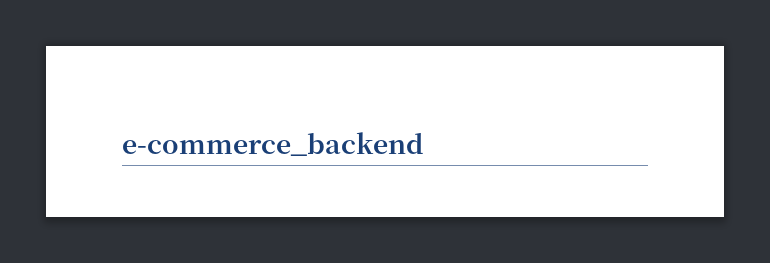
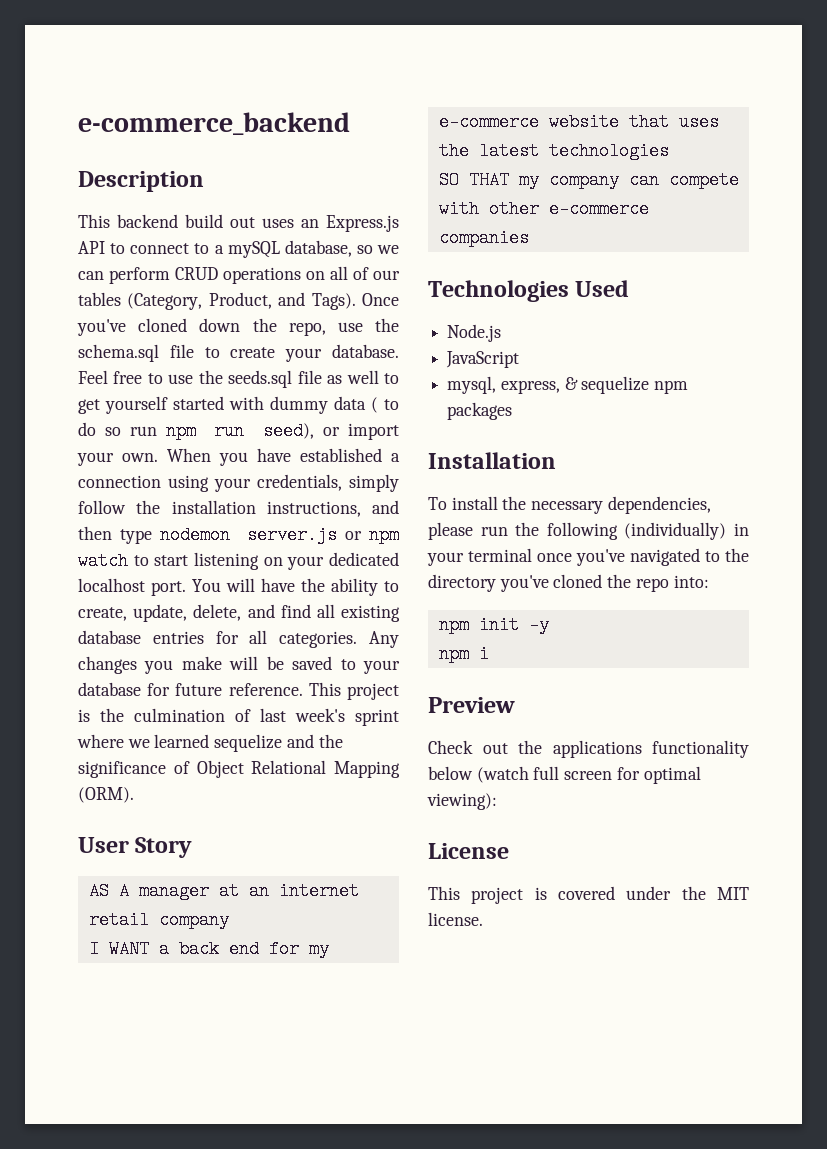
+ Description
+ This backend build out uses an Express.js API to connect to a mySQL database, so we can perform CRUD operations on all of our tables (Category, Product, and Tags). Once you've cloned down the repo, use the schema.sql file to create your database. Feel free to use the seeds.sql file as well to get yourself started with dummy data ( to do so run npm run seed), or import your own. When you have established a connection using your credentials, simply follow the installation instructions, and then type nodemon server.js or npm watch to start listening on your dedicated localhost port. You will have the ability to create, update, delete, and find all existing database entries for all categories. Any changes you make will be saved to your database for future reference. This project is the culmination of last week's sprint where we learned sequelize and the significance of Object Relational Mapping (ORM).
+ User Story
+ AS A manager at an internet retail company
+ I WANT a back end for my e-commerce website that uses the latest technologies
+ SO THAT my company can compete with other e-commerce companies
+ Technologies Used
+ Node.js
+ JavaScript
+ mysql, express, & sequelize npm packages
+ Installation
+ To install the necessary dependencies, please run the following (individually) in your terminal once you've navigated to the directory you've cloned the repo into:
+ npm init -y
+ npm i
+ Preview
+ Check out the applications functionality below (watch full screen for optimal viewing):
+ License
+ This project is covered under the MIT license.

